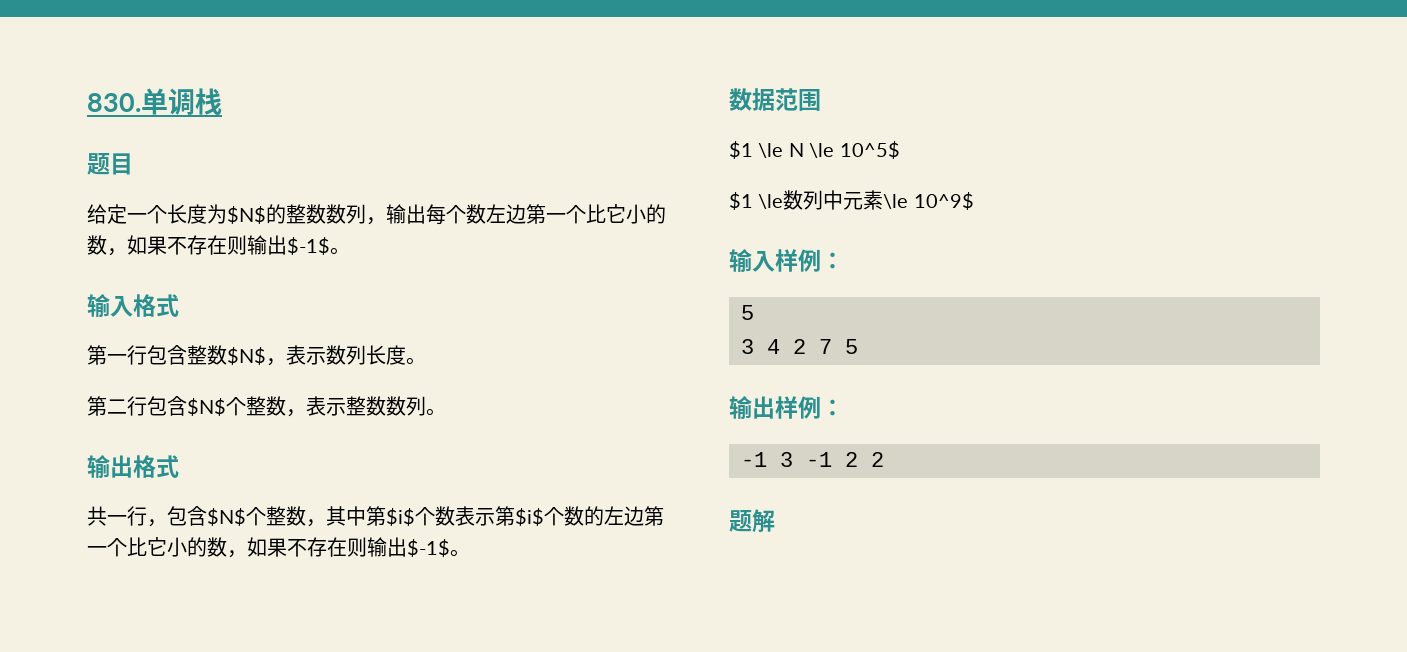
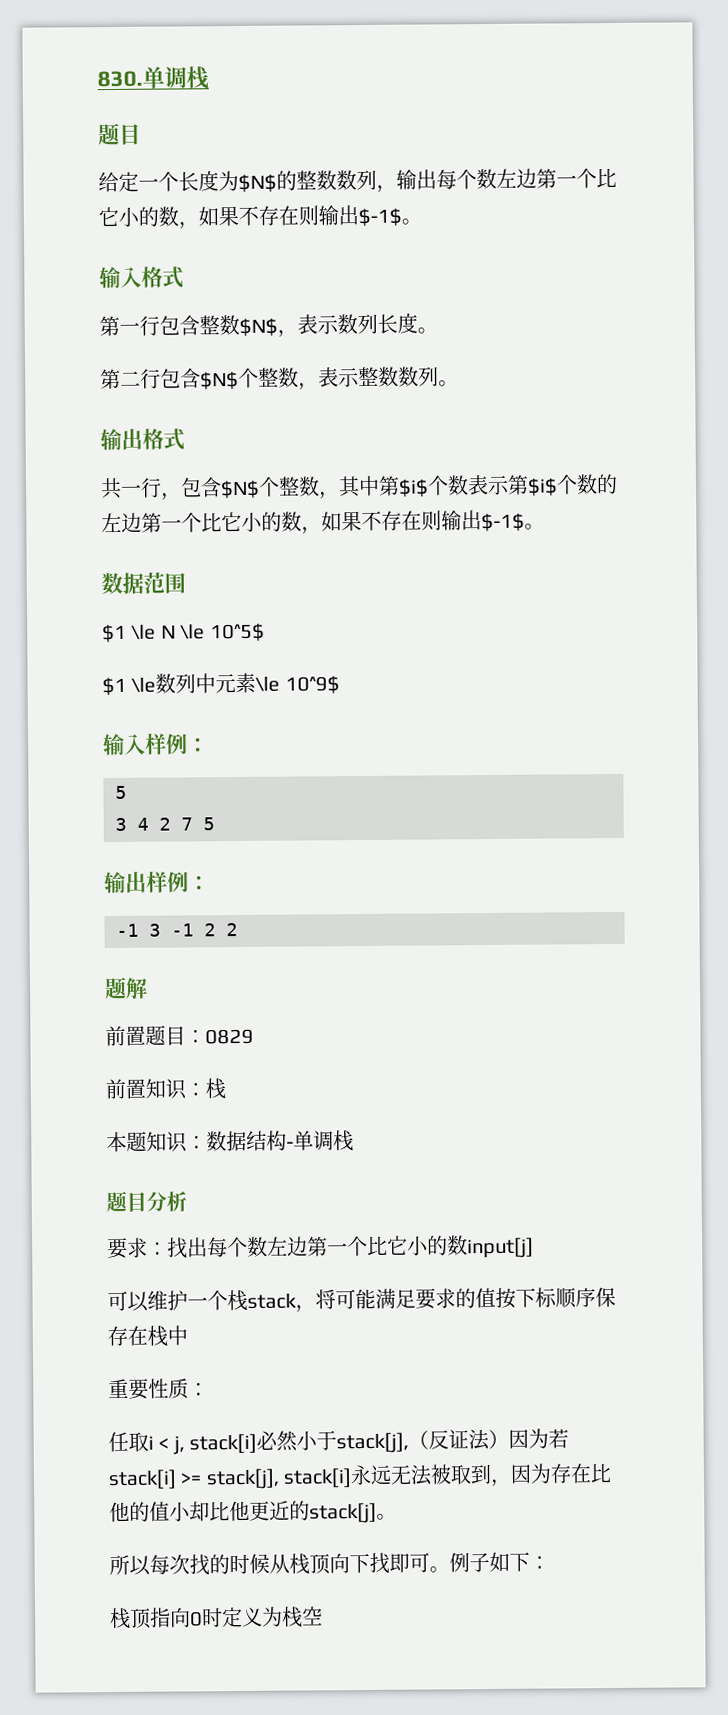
+ 前置题目：0829
+ 前置知识：栈
+ 本题知识：数据结构-单调栈
+ 题目分析
+ 要求：找出每个数左边第一个比它小的数input[j]
+ 可以维护一个栈stack，将可能满足要求的值按下标顺序保存在栈中
+ 重要性质：
+ 任取i < j, stack[i]必然小于stack[j],（反证法）因为若stack[i] >= stack[j], stack[i]永远无法被取到，因为存在比他的值小却比他更近的stack[j]。
+ 所以每次找的时候从栈顶向下找即可。例子如下：
+ 栈顶指向0时定义为栈空

